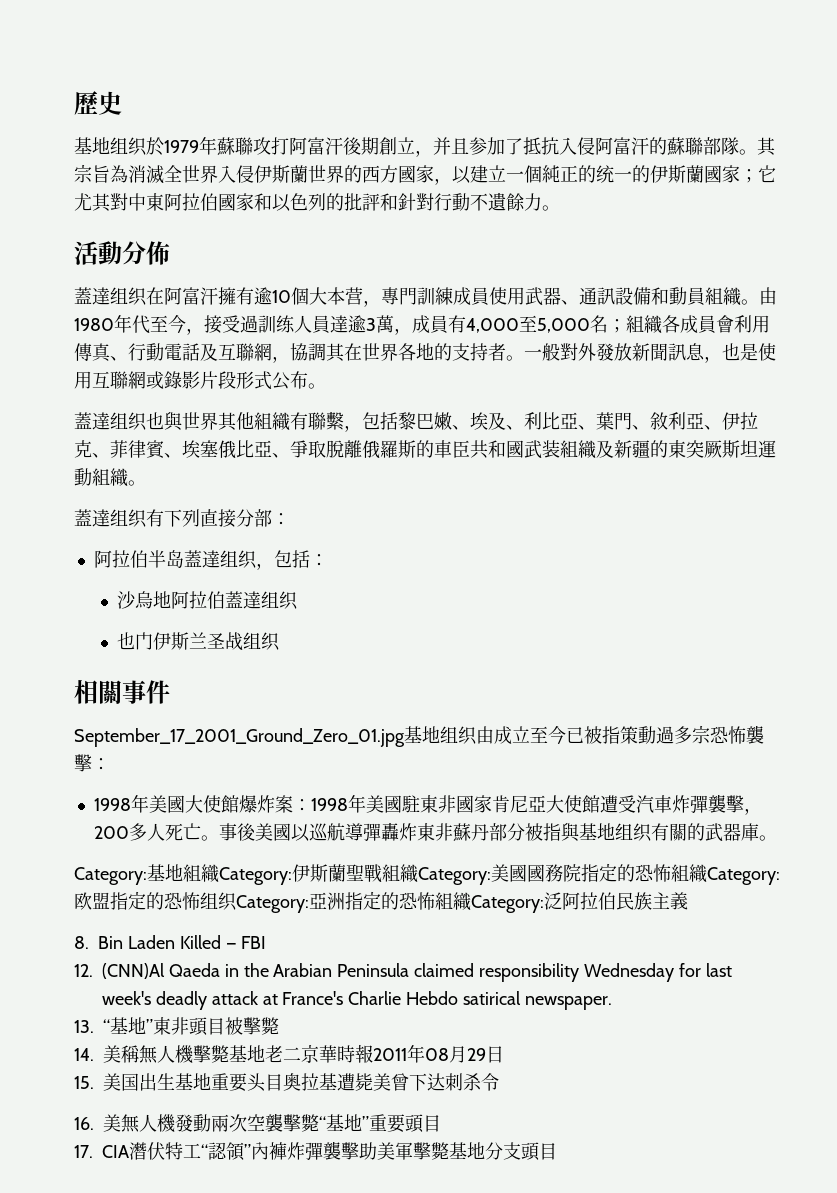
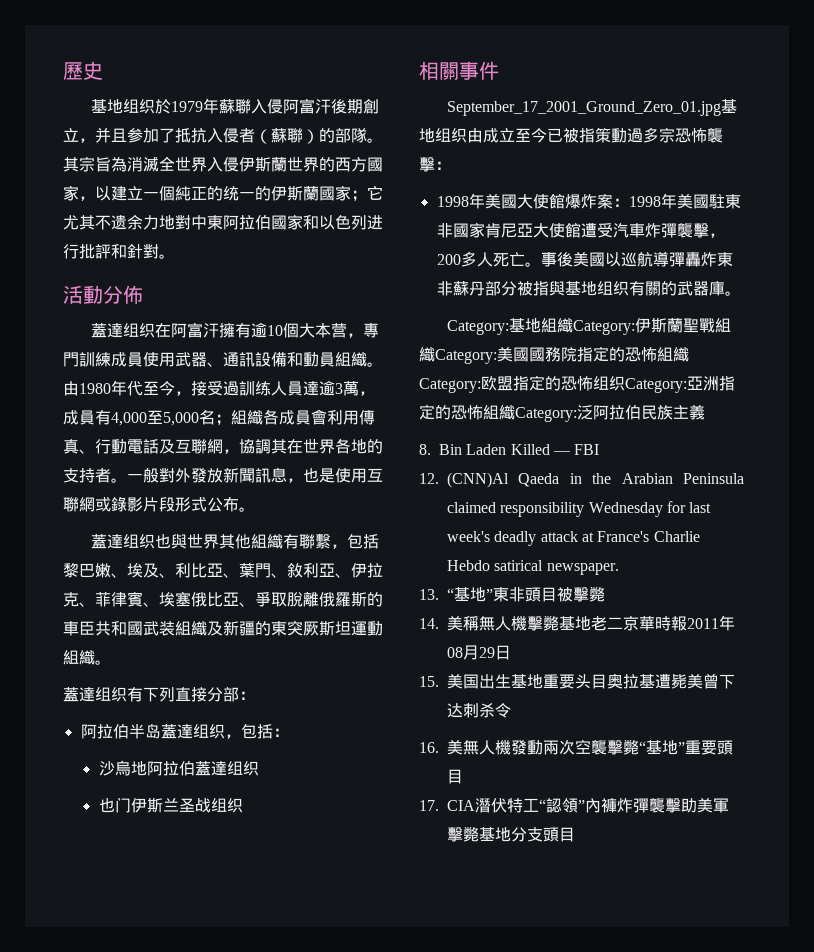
- 基地组织於1979年蘇聯攻打阿富汗後期創立，并且参加了抵抗入侵阿富汗的蘇聯部隊。
+ 基地组织於1979年蘇聯入侵阿富汗後期創立，并且参加了抵抗入侵者（蘇聯）的部隊。
- 其宗旨為消滅全世界入侵伊斯蘭世界的西方國家，以建立一個純正的统一的伊斯蘭國家；它尤其對中東阿拉伯國家和以色列的批評和針對行動不遺餘力。
+ 其宗旨為消滅全世界入侵伊斯蘭世界的西方國家，以建立一個純正的统一的伊斯蘭國家；它尤其不遗余力地對中東阿拉伯國家和以色列进行批評和針對。

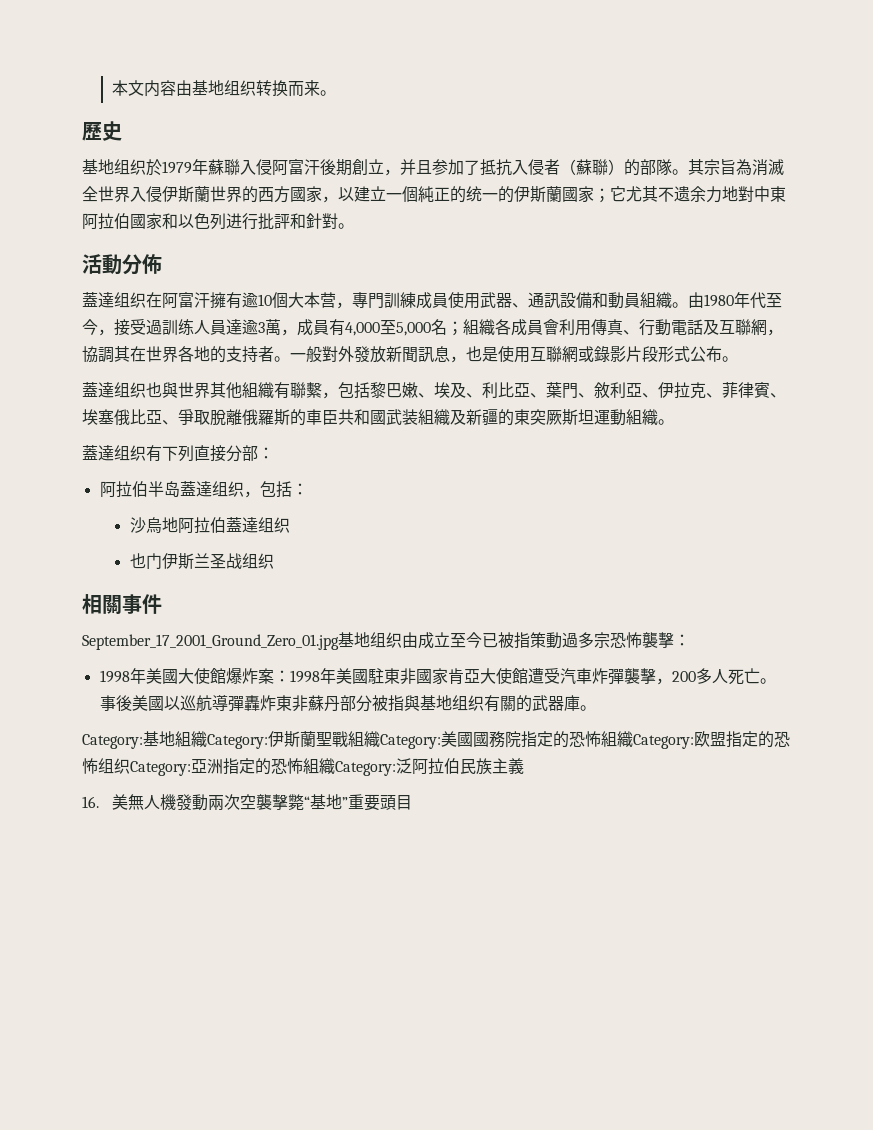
+ 本文内容由基地组织转换而来。
- 1998年美國大使館爆炸案：1998年美國駐東非國家肯尼亞大使館遭受汽車炸彈襲擊，200多人死亡。
+ 1998年美國大使館爆炸案：1998年美國駐東非國家肯亞大使館遭受汽車炸彈襲擊，200多人死亡。
- 8. Bin Laden Killed — FBI
- 12. (CNN)Al Qaeda in the Arabian Peninsula claimed responsibility Wednesday for last week's deadly attack at France's Charlie Hebdo satirical newspaper.
- 13. “基地”東非頭目被擊斃
- 14.美稱無人機擊斃基地老二京華時報2011年08月29日
- 15.美国出生基地重要头目奥拉基遭毙美曾下达刺杀令
- 17. CIA潛伏特工“認領”內褲炸彈襲擊助美軍擊斃基地分支頭目

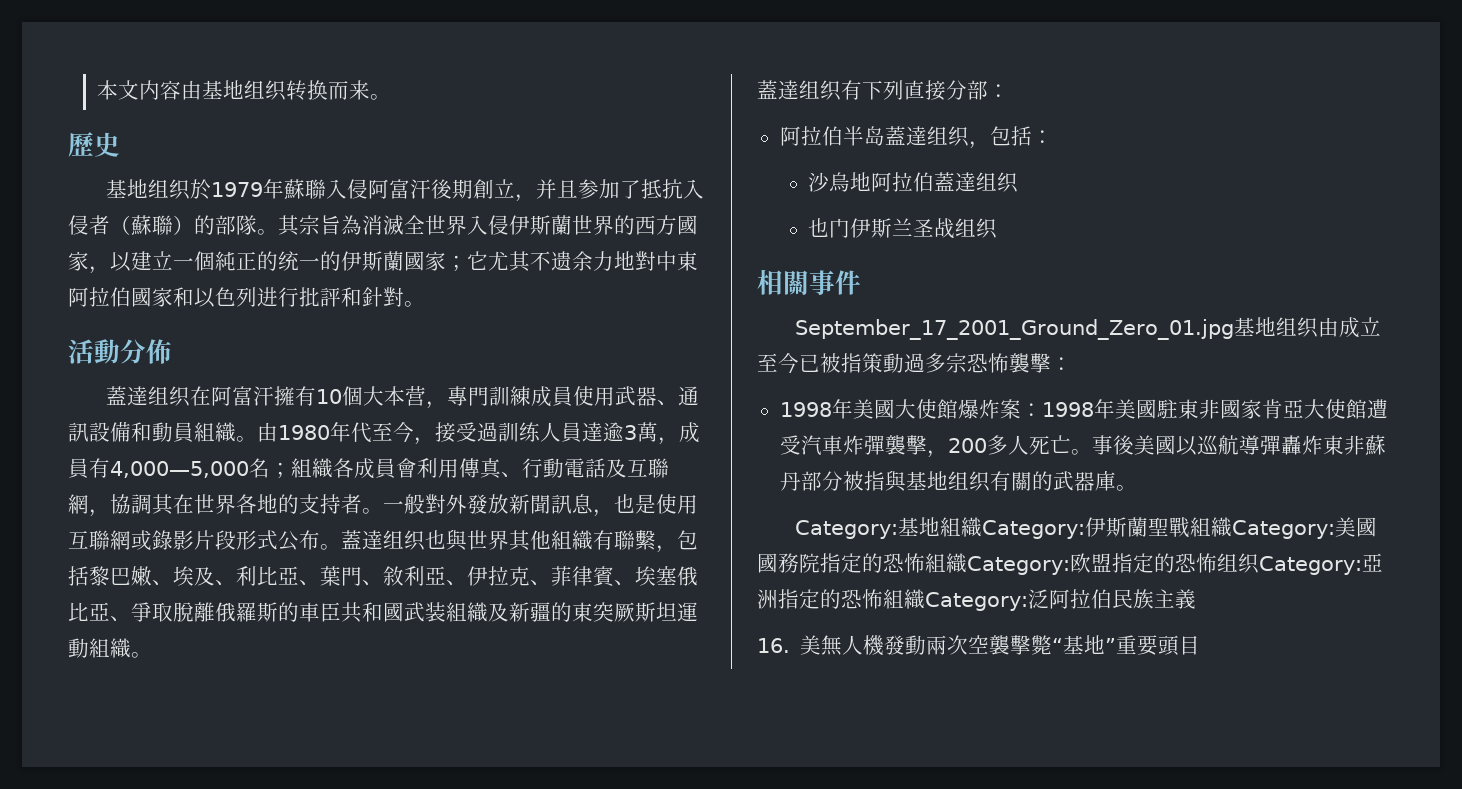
- 蓋達组织在阿富汗擁有逾10個大本营，專門訓練成員使用武器、通訊設備和動員組織。
+ 蓋達组织在阿富汗擁有10個大本营，專門訓練成員使用武器、通訊設備和動員組織。
- 由1980年代至今，接受過訓练人員達逾3萬，成員有4,000至5,000名；組織各成員會利用傳真、行動電話及互聯網，協調其在世界各地的支持者。
+ 由1980年代至今，接受過訓练人員達逾3萬，成員有4,000—5,000名；組織各成員會利用傳真、行動電話及互聯網，協調其在世界各地的支持者。
- 一般對外發放新聞訊息，也是使用互聯網或錄影片段形式公布。
- 蓋達组织也與世界其他組織有聯繫，包括黎巴嫩、埃及、利比亞、葉門、敘利亞、伊拉克、菲律賓、埃塞俄比亞、爭取脫離俄羅斯的車臣共和國武装組織及新疆的東突厥斯坦運動組織。
+ 一般對外發放新聞訊息，也是使用互聯網或錄影片段形式公布。蓋達组织也與世界其他組織有聯繫，包括黎巴嫩、埃及、利比亞、葉門、敘利亞、伊拉克、菲律賓、埃塞俄比亞、爭取脫離俄羅斯的車臣共和國武装組織及新疆的東突厥斯坦運動組織。

